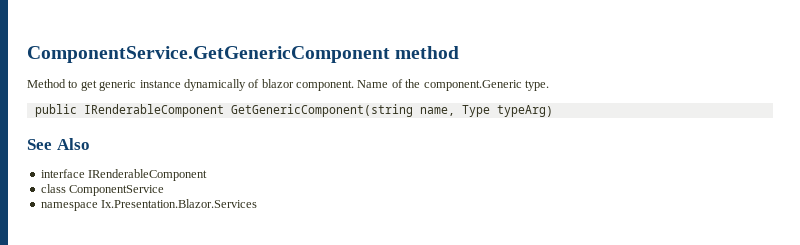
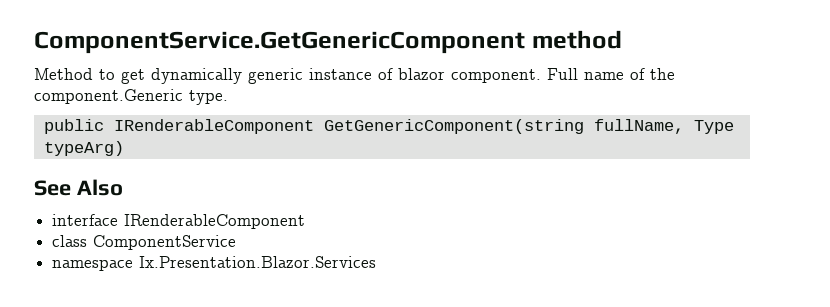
- Method to get generic instance dynamically of blazor component.
+ Method to get dynamically generic instance of blazor component.
- Name of the component.Generic type.
+ Full name of the component.Generic type.
- public IRenderableComponent GetGenericComponent(string name, Type typeArg)
+ public IRenderableComponent GetGenericComponent(string fullName, Type typeArg)

